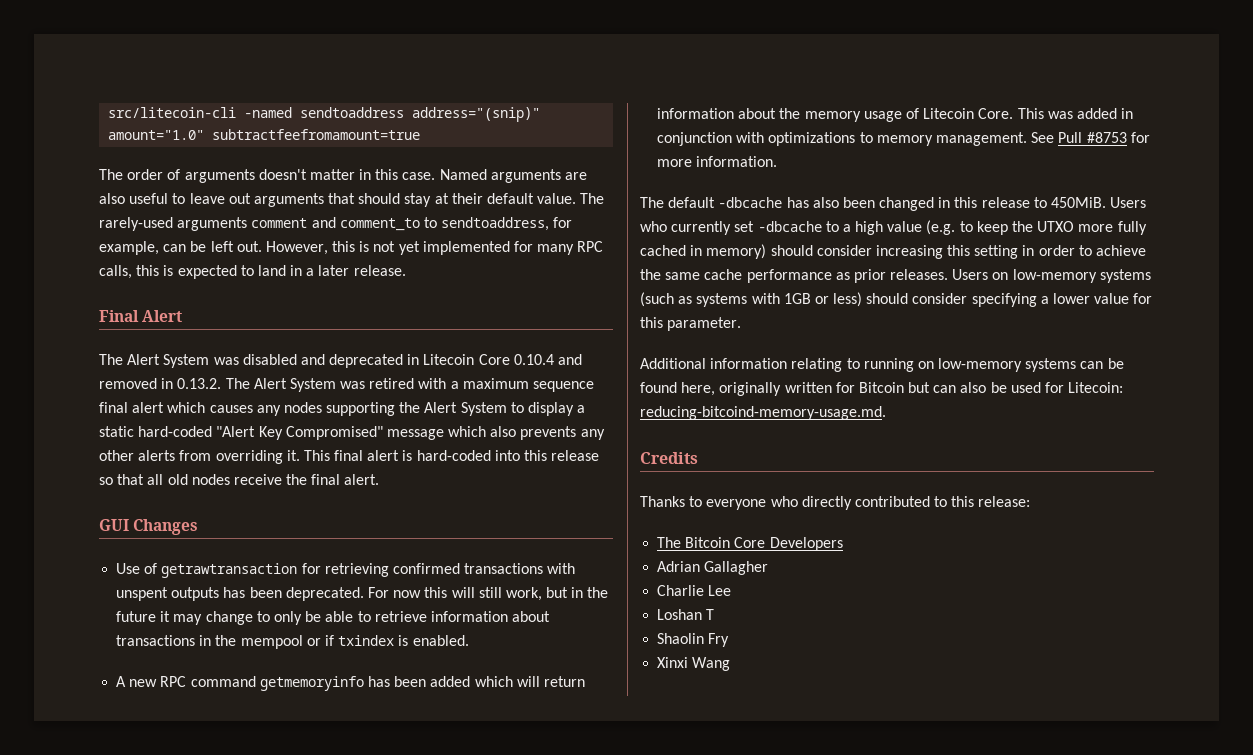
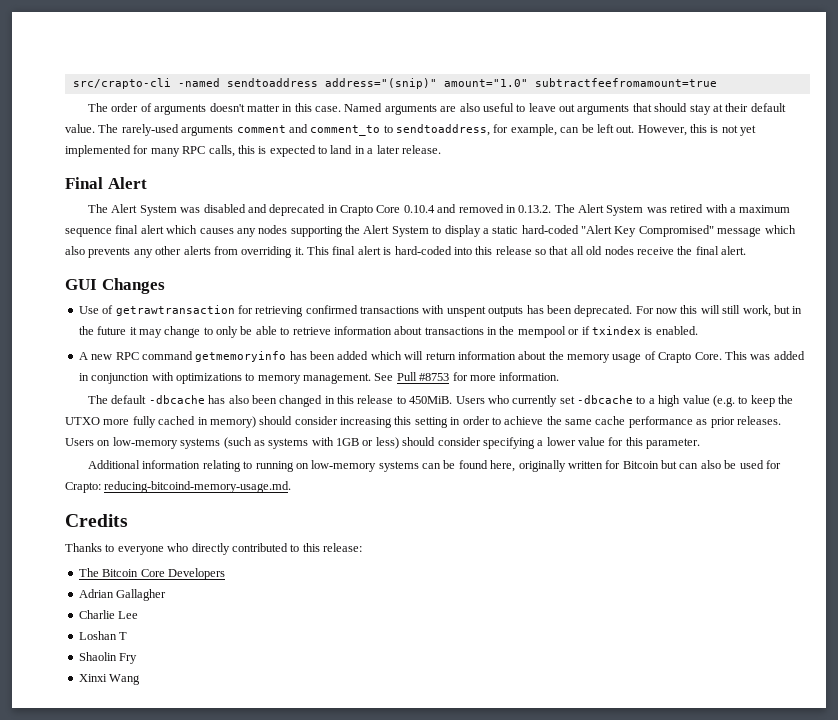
- src/litecoin-cli -named sendtoaddress address="(snip)" amount="1.0" subtractfeefromamount=true
+ src/crapto-cli -named sendtoaddress address="(snip)" amount="1.0" subtractfeefromamount=true
- The Alert System was disabled and deprecated in Litecoin Core 0.10.4 and removed in 0.13.2. The Alert System was retired with a maximum sequence final alert which causes any nodes supporting the Alert System to display a static hard-coded "Alert Key Compromised" message which also prevents any other alerts from overriding it.
+ The Alert System was disabled and deprecated in Crapto Core 0.10.4 and removed in 0.13.2. The Alert System was retired with a maximum sequence final alert which causes any nodes supporting the Alert System to display a static hard-coded "Alert Key Compromised" message which also prevents any other alerts from overriding it.
- A new RPC command getmemoryinfo has been added which will return information about the memory usage of Litecoin Core.
+ A new RPC command getmemoryinfo has been added which will return information about the memory usage of Crapto Core.
- Additional information relating to running on low-memory systems can be found here, originally written for Bitcoin but can also be used for Litecoin: reducing-bitcoind-memory-usage.md.
+ Additional information relating to running on low-memory systems can be found here, originally written for Bitcoin but can also be used for Crapto: reducing-bitcoind-memory-usage.md.

